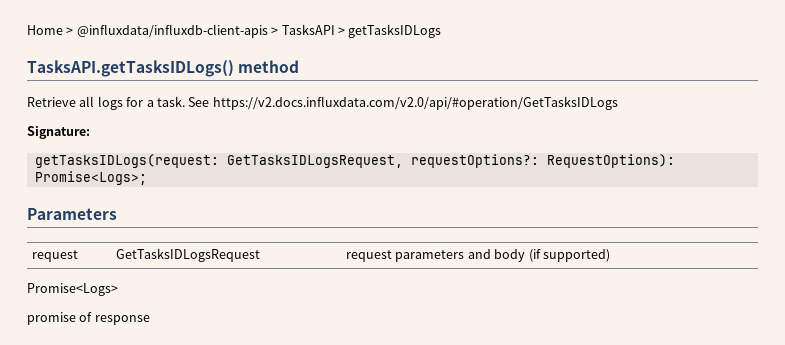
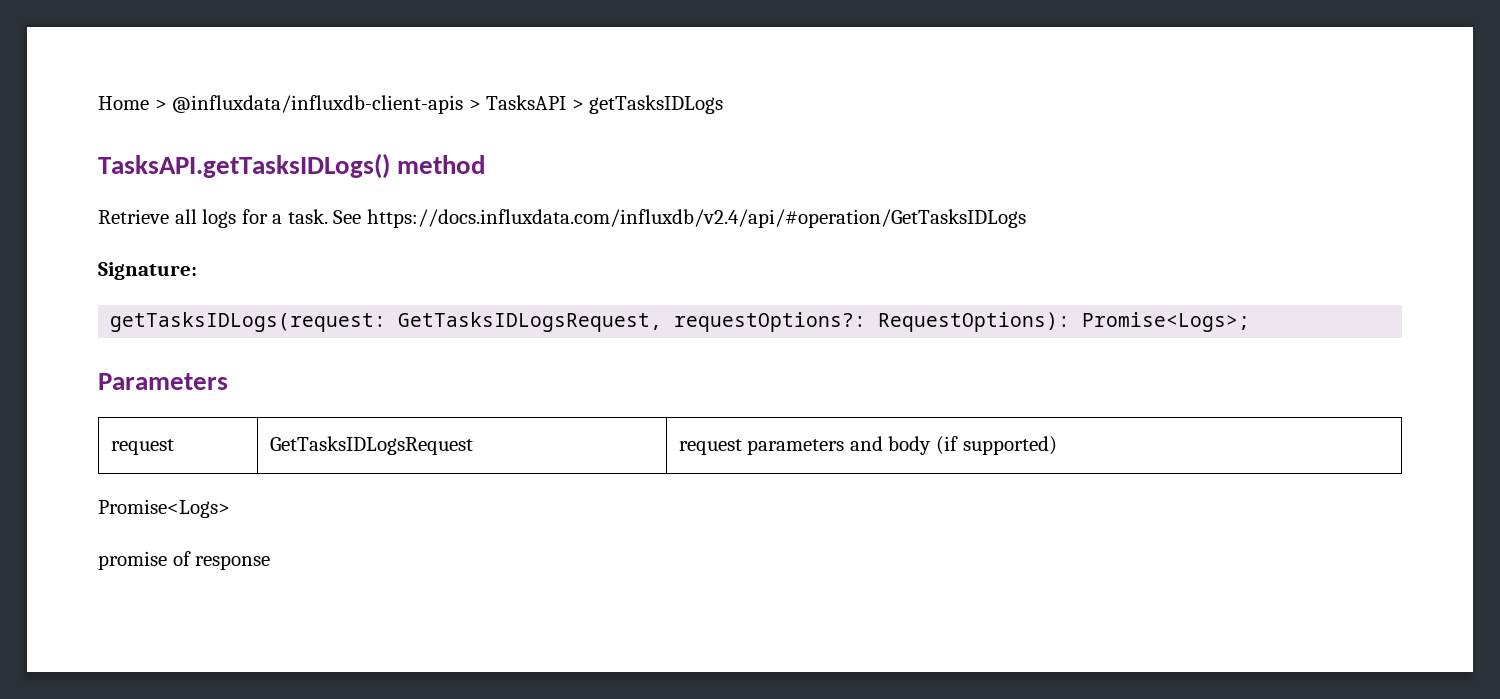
- See https://v2.docs.influxdata.com/v2.0/api/#operation/GetTasksIDLogs
+ See https://docs.influxdata.com/influxdb/v2.4/api/#operation/GetTasksIDLogs

